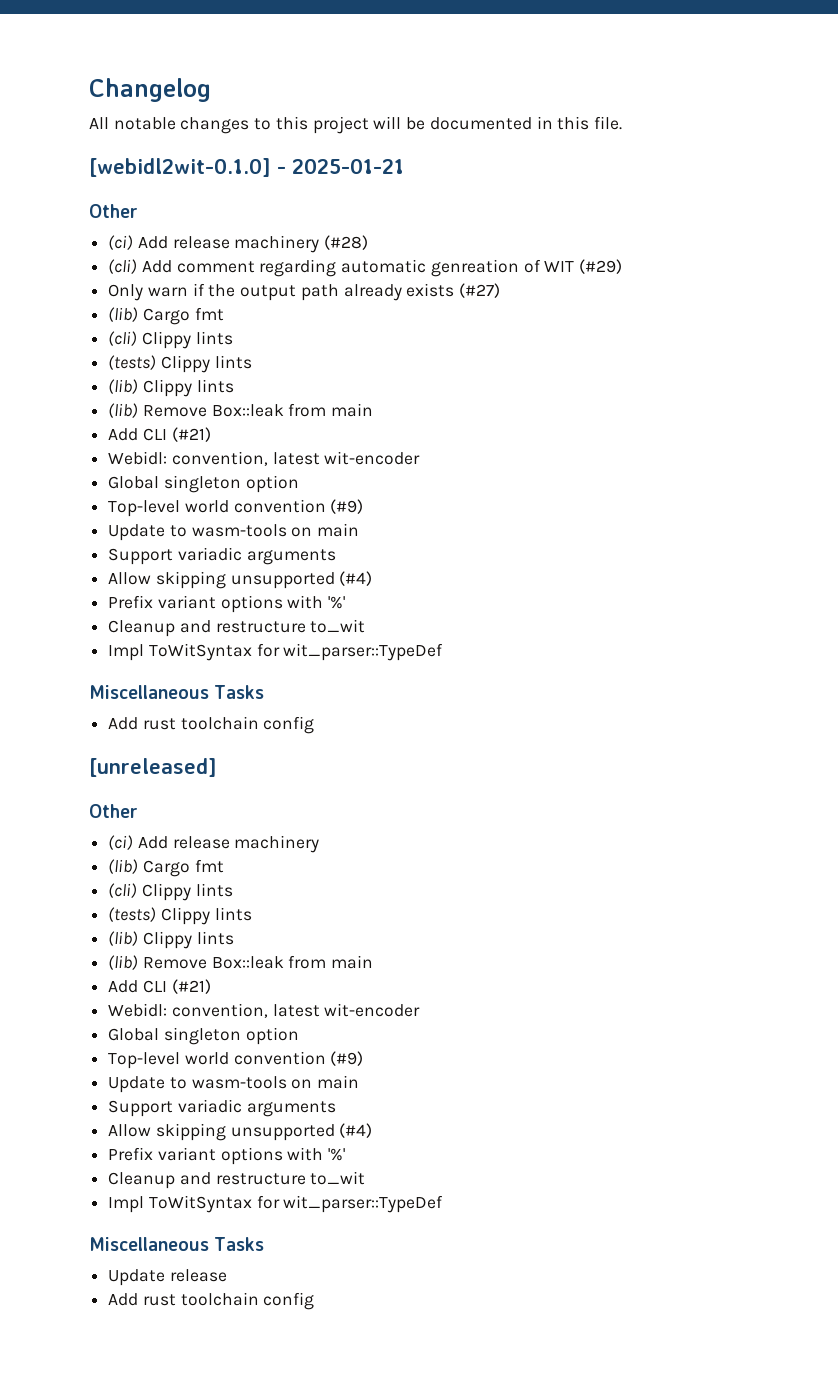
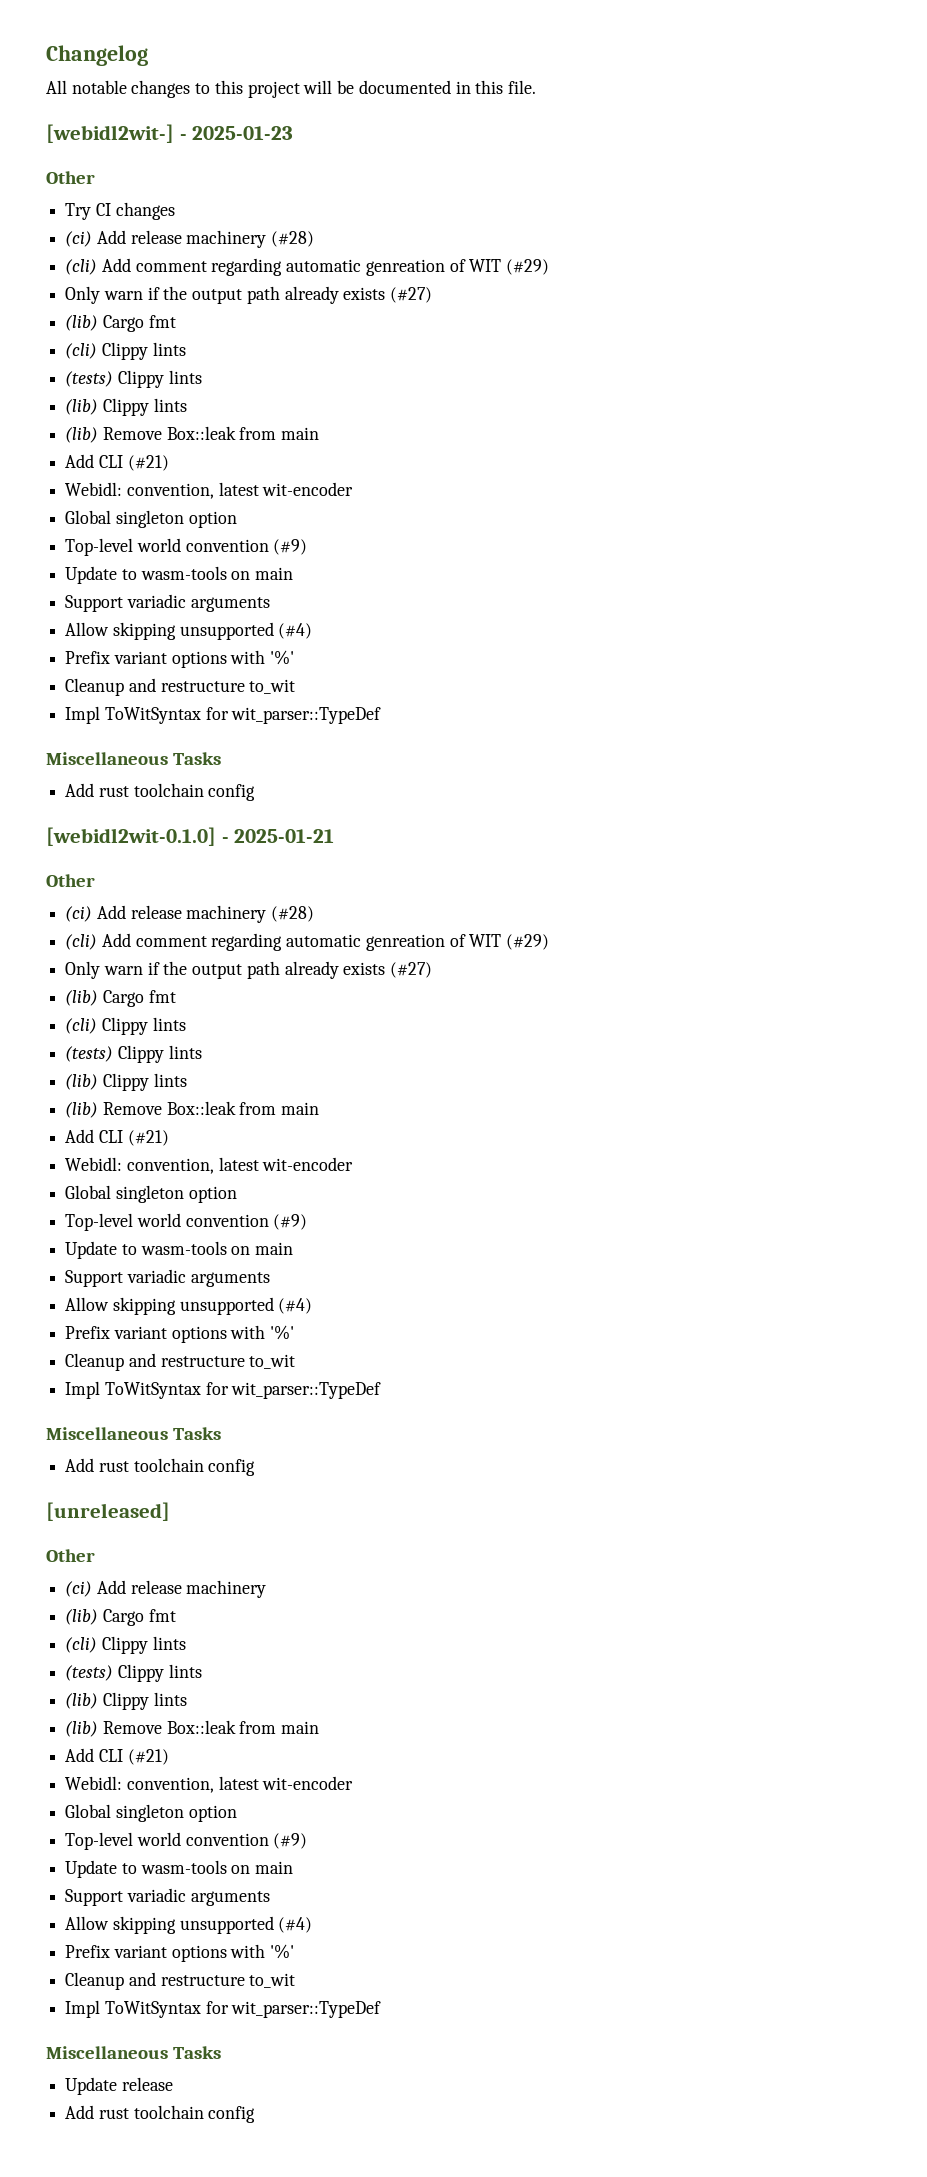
+ [webidl2wit-] - 2025-01-23
+ Other
+ Try CI changes
+ (ci) Add release machinery (#28)
+ (cli) Add comment regarding automatic genreation of WIT (#29)
+ Only warn if the output path already exists (#27)
+ (lib) Cargo fmt
+ (cli) Clippy lints
+ (tests) Clippy lints
+ (lib) Clippy lints
+ (lib) Remove Box::leak from main
+ Add CLI (#21)
+ Webidl: convention, latest wit-encoder
+ Global singleton option
+ Top-level world convention (#9)
+ Update to wasm-tools on main
+ Support variadic arguments
+ Allow skipping unsupported (#4)
+ Prefix variant options with '%'
+ Cleanup and restructure to_wit
+ Impl ToWitSyntax for wit_parser::TypeDef
+ Miscellaneous Tasks
+ Add rust toolchain config

